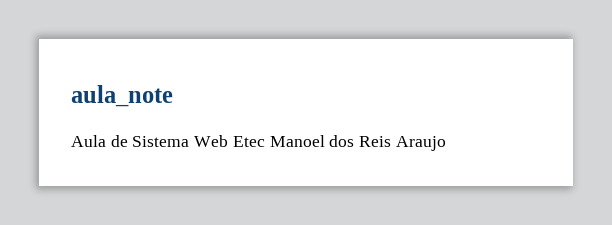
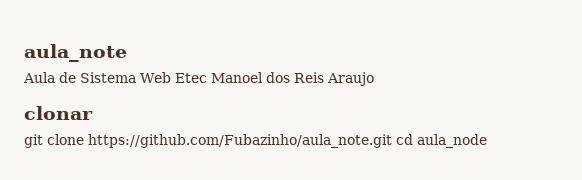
+ clonar
+ git clone https://github.com/Fubazinho/aula_note.git cd aula_node

